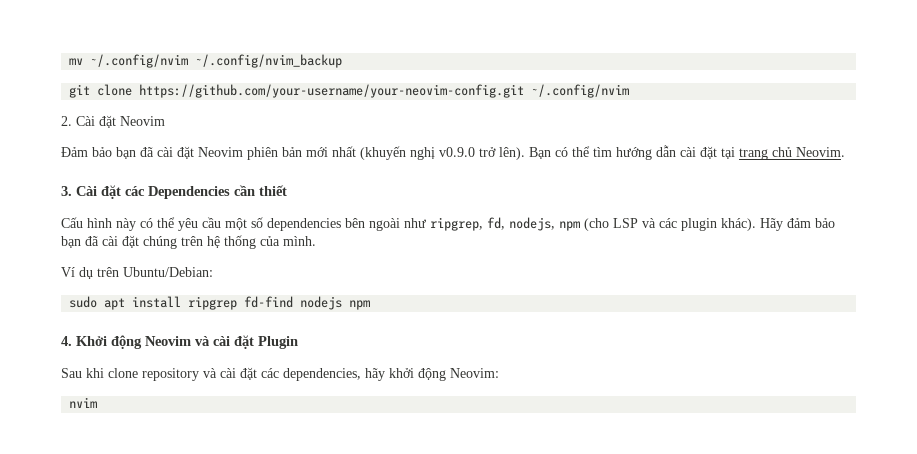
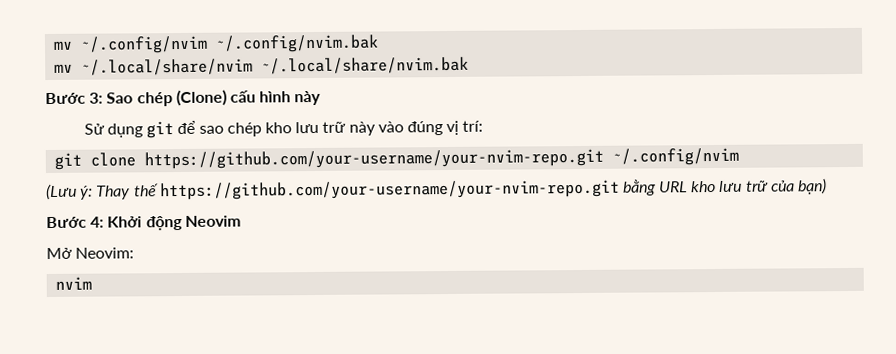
- mv ~/.config/nvim ~/.config/nvim_backup
+ mv ~/.config/nvim ~/.config/nvim.bak
+ mv ~/.local/share/nvim ~/.local/share/nvim.bak
+ Bước 3: Sao chép (Clone) cấu hình này
+ Sử dụng git để sao chép kho lưu trữ này vào đúng vị trí:
- git clone https://github.com/your-username/your-neovim-config.git ~/.config/nvim
+ git clone https://github.com/your-username/your-nvim-repo.git ~/.config/nvim
- 2. Cài đặt Neovim
- Đảm bảo bạn đã cài đặt Neovim phiên bản mới nhất (khuyến nghị v0.9.0 trở lên). Bạn có thể tìm hướng dẫn cài đặt tại trang chủ Neovim.
- 3. Cài đặt các Dependencies cần thiết
- Cấu hình này có thể yêu cầu một số dependencies bên ngoài như ripgrep, fd, nodejs, npm (cho LSP và các plugin khác). Hãy đảm bảo bạn đã cài đặt chúng trên hệ thống của mình.
- Ví dụ trên Ubuntu/Debian:
- sudo apt install ripgrep fd-find nodejs npm
- 4. Khởi động Neovim và cài đặt Plugin
- Sau khi clone repository và cài đặt các dependencies, hãy khởi động Neovim:
+ (Lưu ý: Thay thế https://github.com/your-username/your-nvim-repo.git bằng URL kho lưu trữ của bạn)
+ Bước 4: Khởi động Neovim
+ Mở Neovim:

